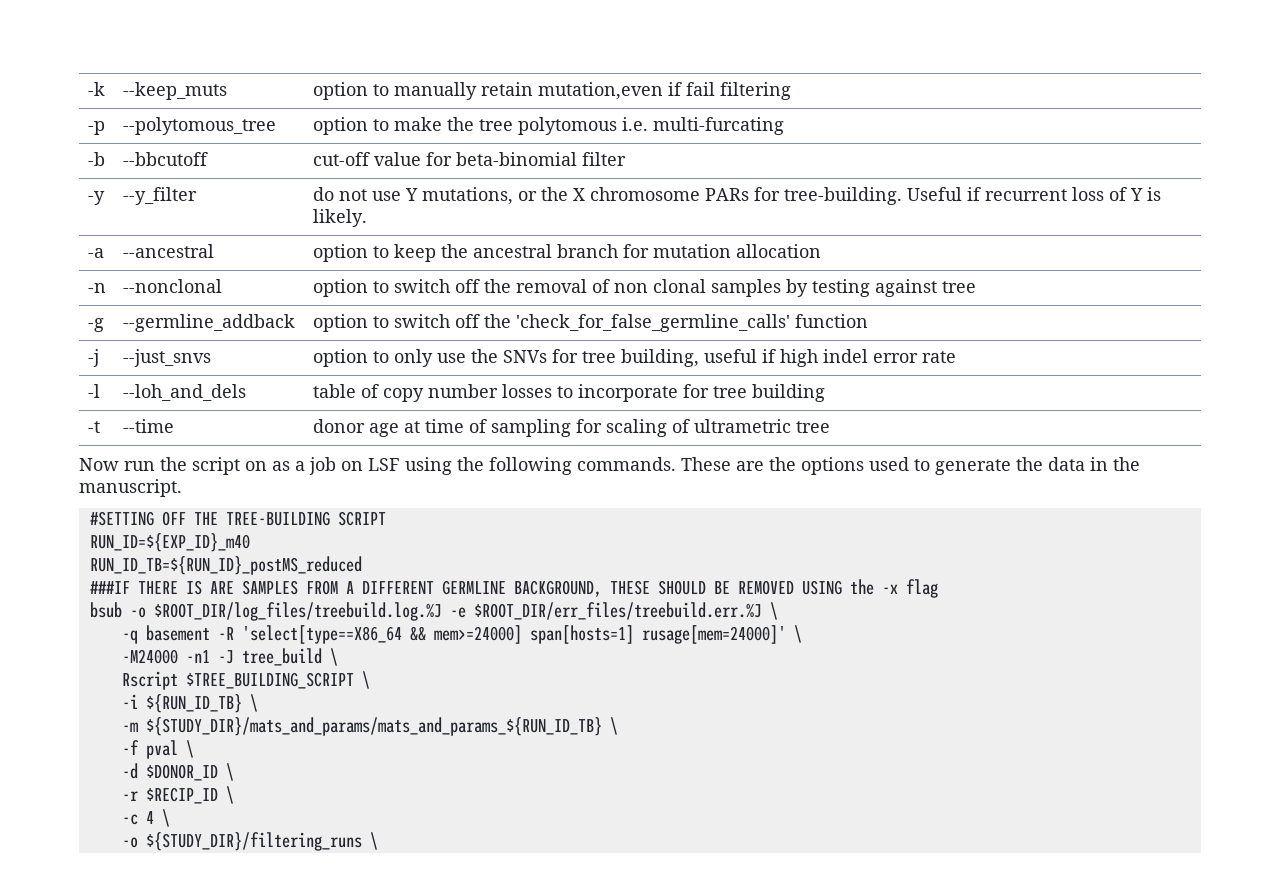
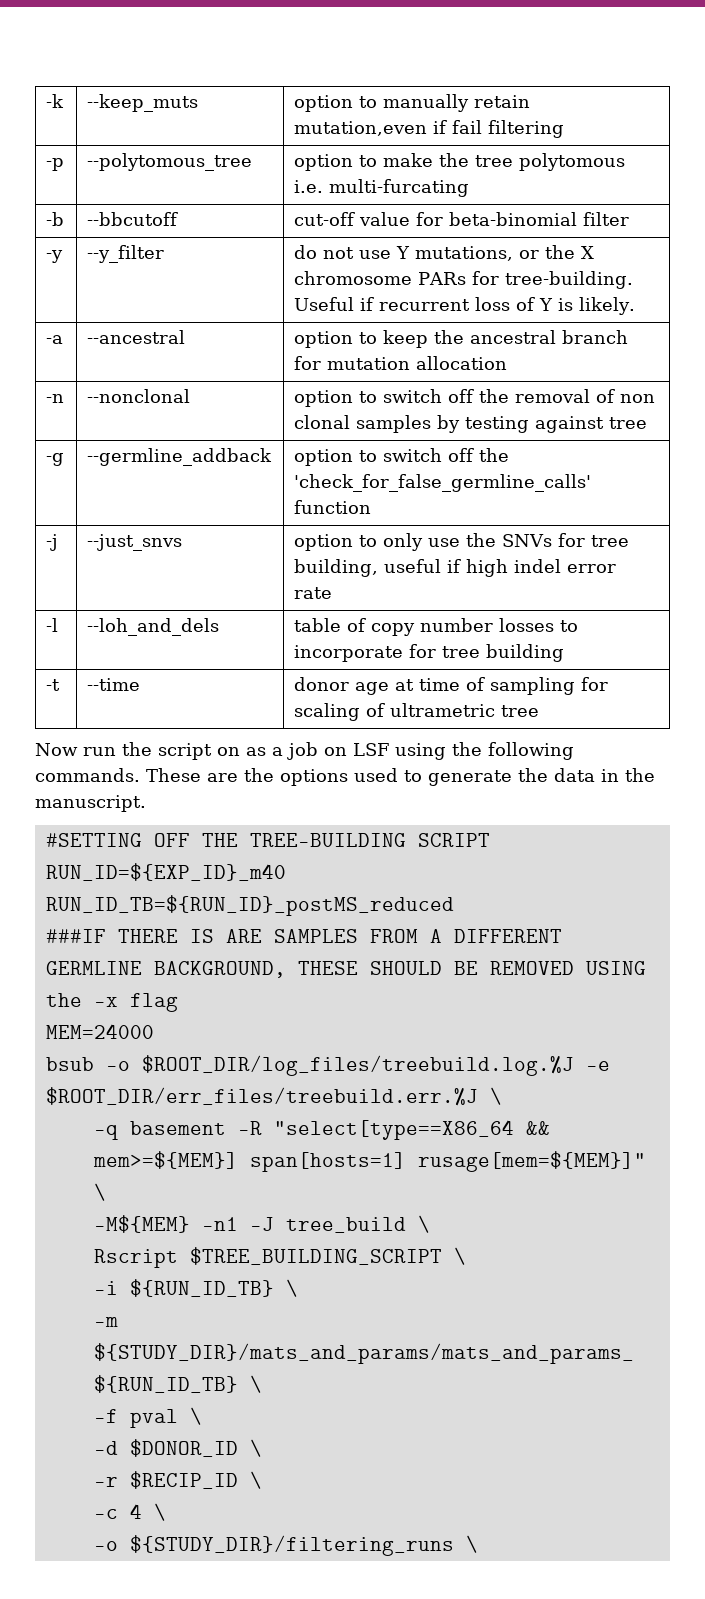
+ MEM=24000
- -q basement -R 'select[type==X86_64 && mem>=24000] span[hosts=1] rusage[mem=24000]' \
- -M24000 -n1 -J tree_build \
+ -q basement -R "select[type==X86_64 && mem>=${MEM}] span[hosts=1] rusage[mem=${MEM}]" \
+ -M${MEM} -n1 -J tree_build \

